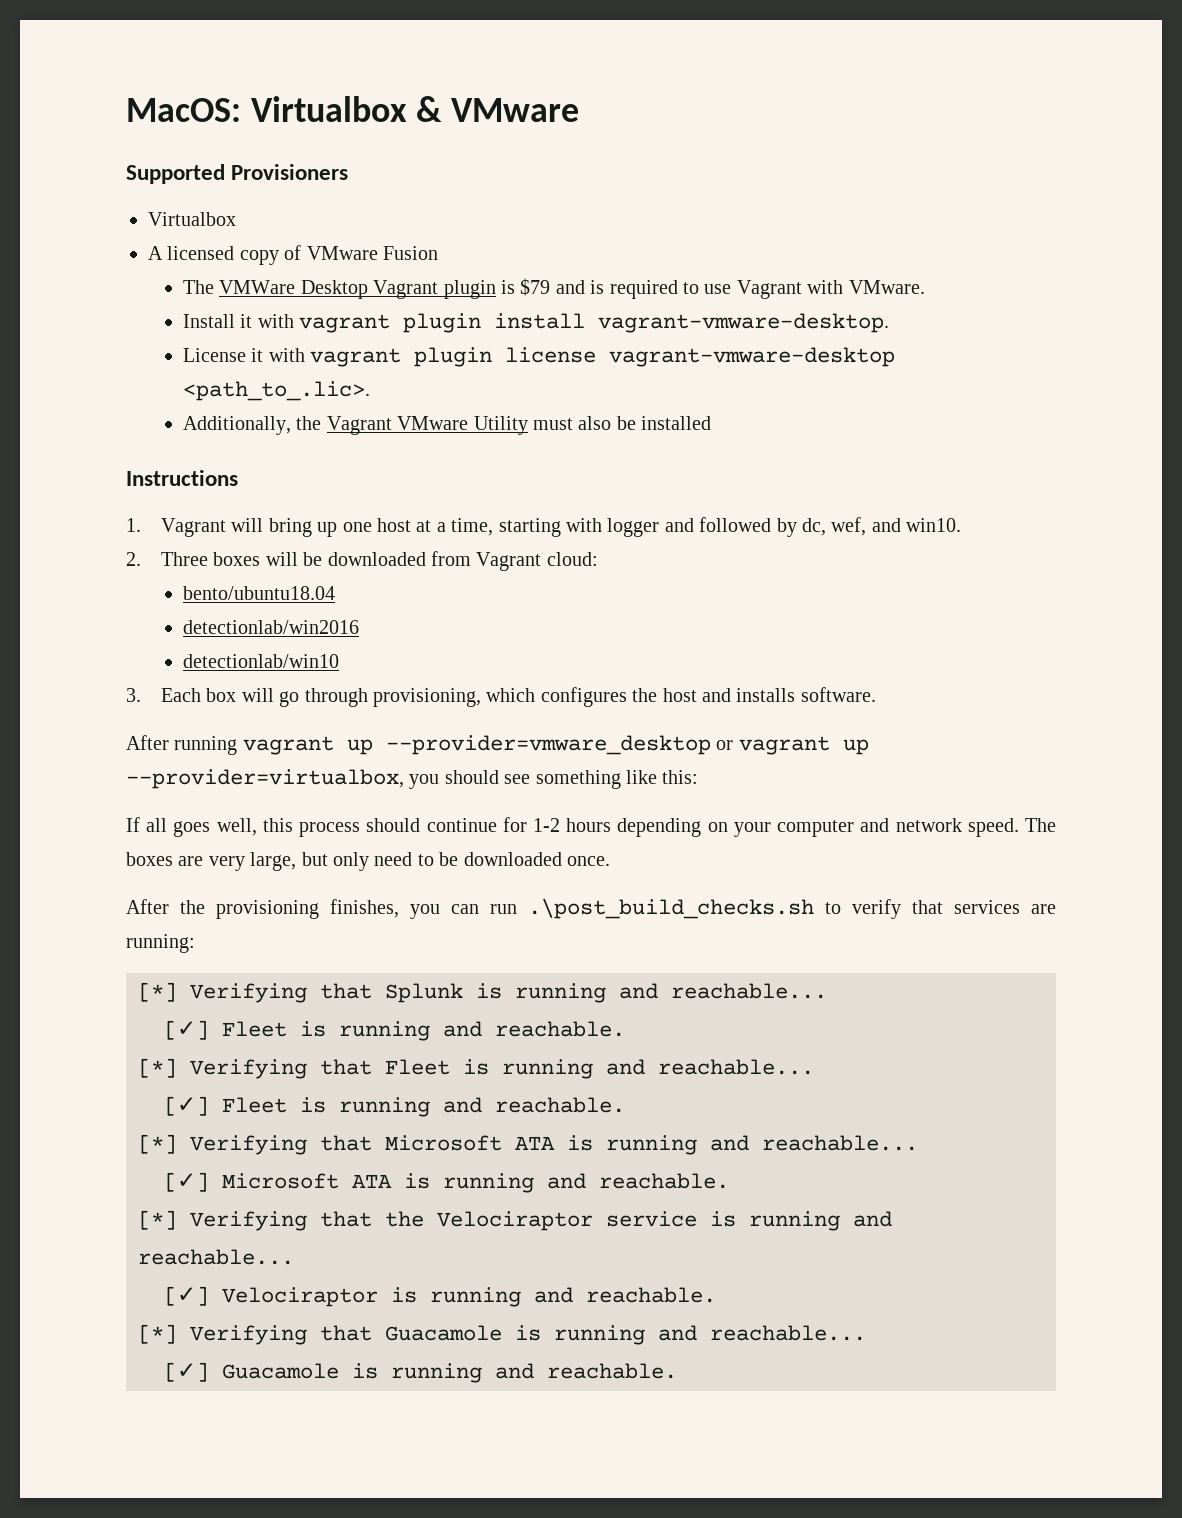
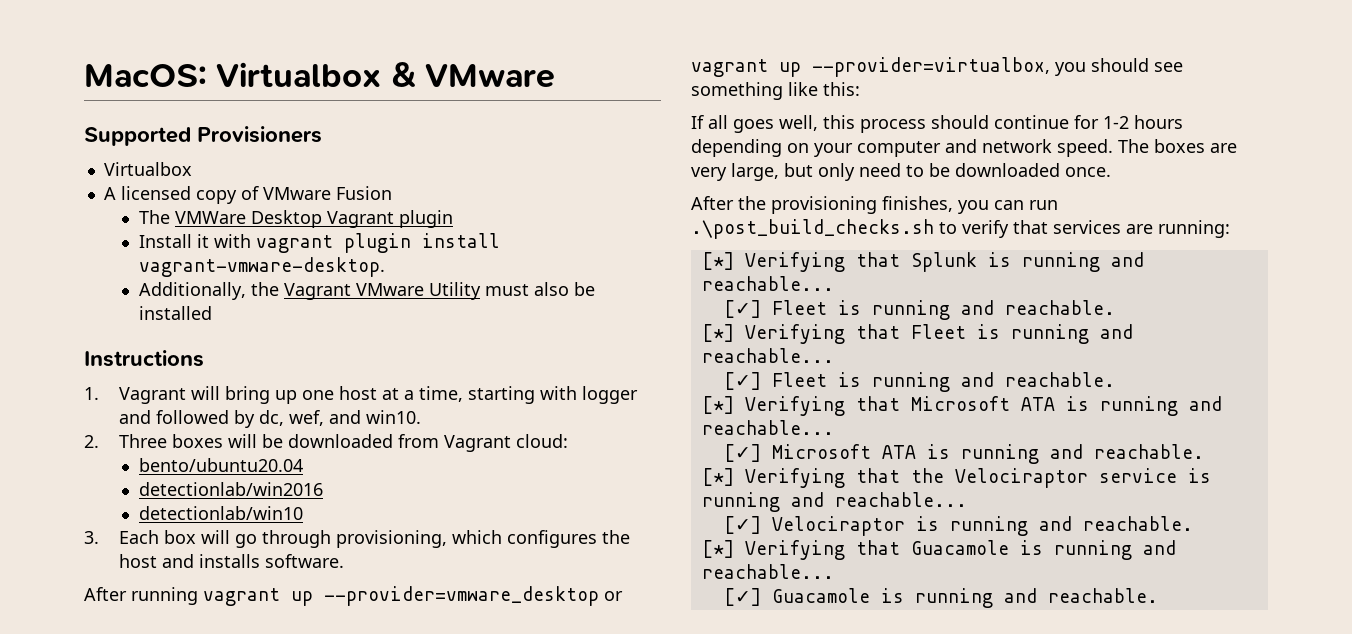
- The VMWare Desktop Vagrant plugin is $79 and is required to use Vagrant with VMware.
+ The VMWare Desktop Vagrant plugin
- License it with vagrant plugin license vagrant-vmware-desktop <path_to_.lic>.
- bento/ubuntu18.04
+ bento/ubuntu20.04

